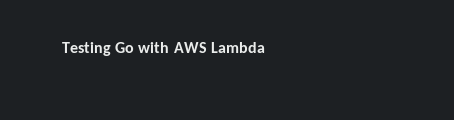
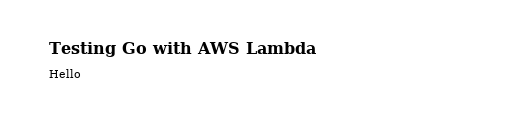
+ Hello

